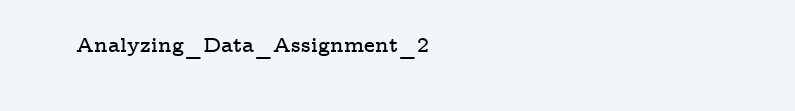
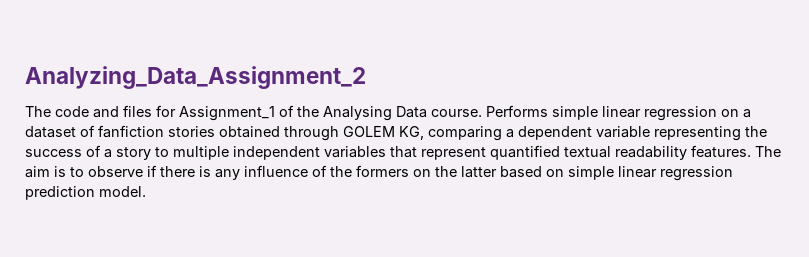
+ The code and files for Assignment_1 of the Analysing Data course. Performs simple linear regression on a dataset of fanfiction stories obtained through GOLEM KG, comparing a dependent variable representing the success of a story to multiple independent variables that represent quantified textual readability features. The aim is to observe if there is any influence of the formers on the latter based on simple linear regression prediction model.

